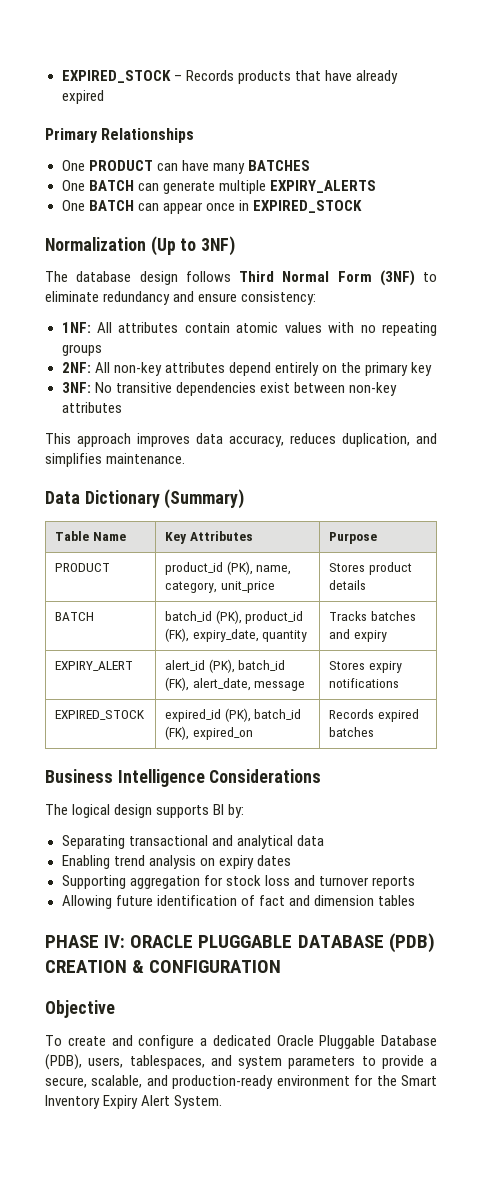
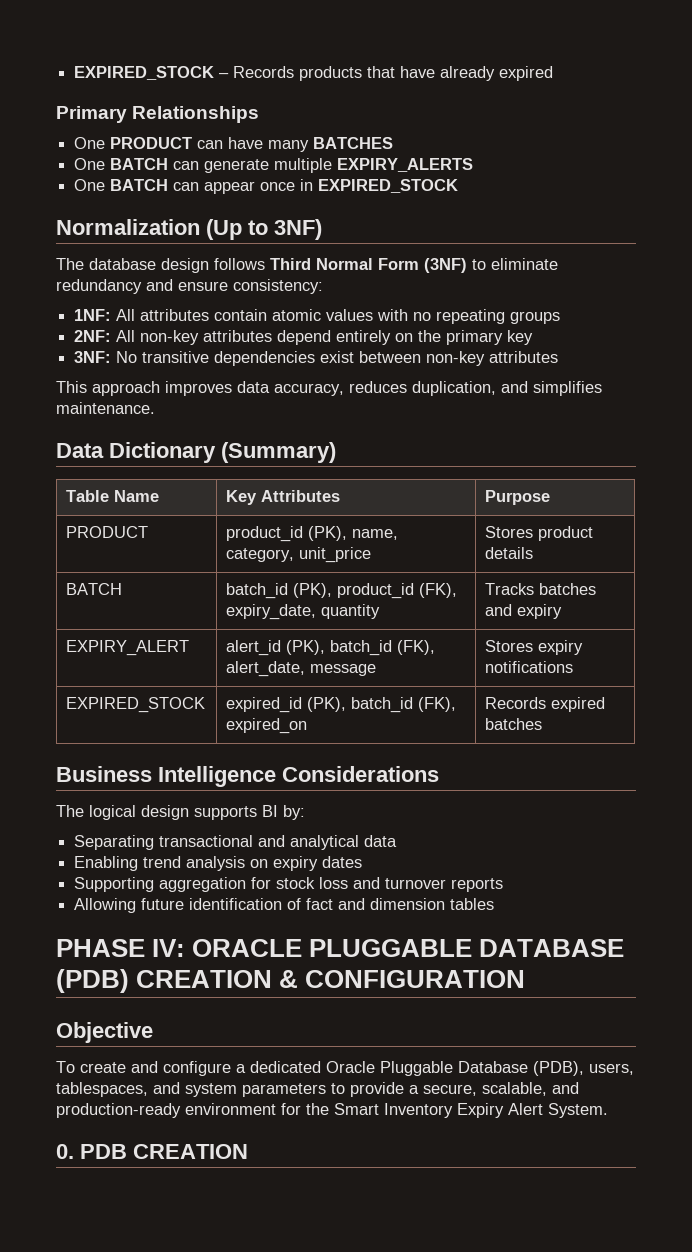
+ 0. PDB CREATION

